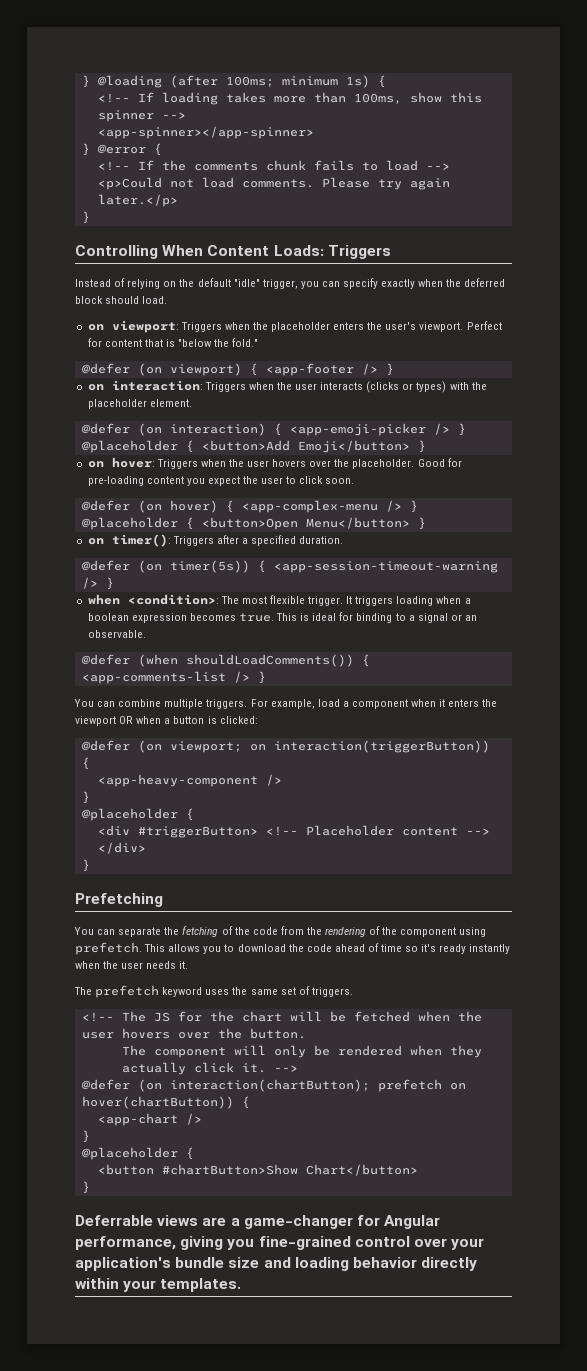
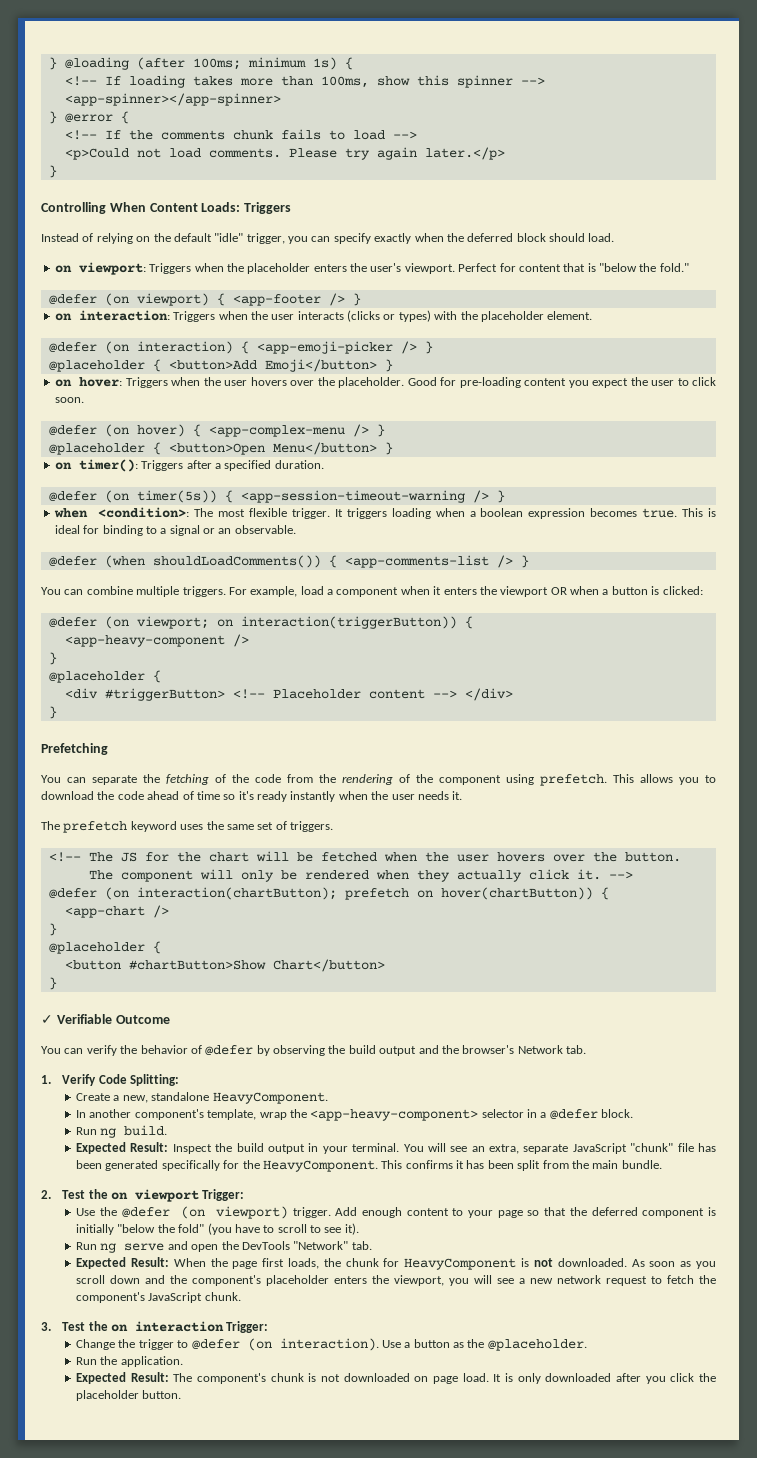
- Deferrable views are a game-changer for Angular performance, giving you fine-grained control over your application's bundle size and loading behavior directly within your templates.
+ ✓ Verifiable Outcome
+ You can verify the behavior of @defer by observing the build output and the browser's Network tab.
+ 1. Verify Code Splitting:
+ Create a new, standalone HeavyComponent.
+ In another component's template, wrap the <app-heavy-component> selector in a @defer block.
+ Run ng build.
+ Expected Result: Inspect the build output in your terminal. You will see an extra, separate JavaScript "chunk" file has been generated specifically for the HeavyComponent. This confirms it has been split from the main bundle.
+ 2. Test the on viewport Trigger:
+ Use the @defer (on viewport) trigger. Add enough content to your page so that the deferred component is initially "below the fold" (you have to scroll to see it).
+ Run ng serve and open the DevTools "Network" tab.
+ Expected Result: When the page first loads, the chunk for HeavyComponent is not downloaded. As soon as you scroll down and the component's placeholder enters the viewport, you will see a new network request to fetch the component's JavaScript chunk.
+ 3. Test the on interaction Trigger:
+ Change the trigger to @defer (on interaction). Use a button as the @placeholder.
+ Run the application.
+ Expected Result: The component's chunk is not downloaded on page load. It is only downloaded after you click the placeholder button.

